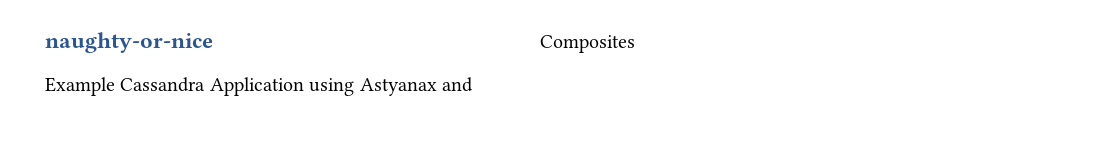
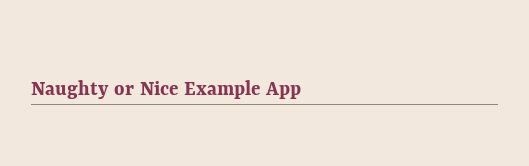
- naughty-or-nice
- Example Cassandra Application using Astyanax and Composites
+ Naughty or Nice Example App

